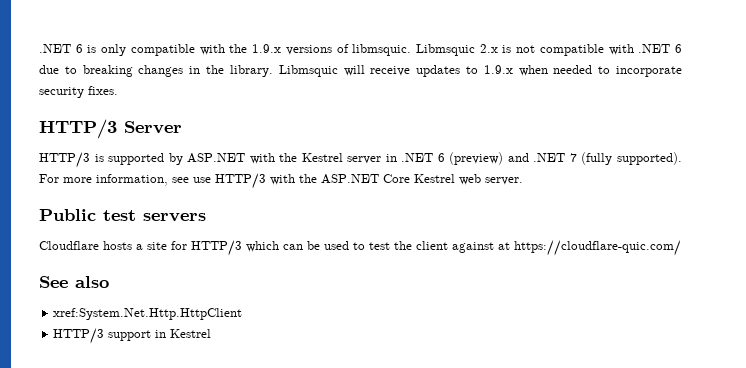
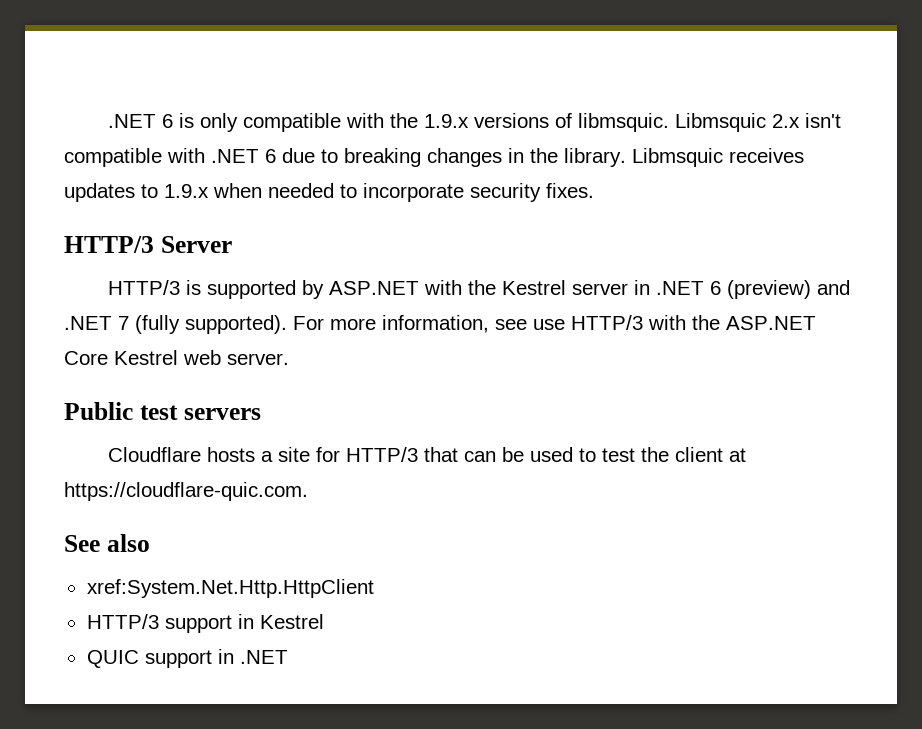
- Libmsquic 2.x is not compatible with .NET 6 due to breaking changes in the library.
+ Libmsquic 2.x isn't compatible with .NET 6 due to breaking changes in the library.
- Libmsquic will receive updates to 1.9.x when needed to incorporate security fixes.
+ Libmsquic receives updates to 1.9.x when needed to incorporate security fixes.
- Cloudflare hosts a site for HTTP/3 which can be used to test the client against at https://cloudflare-quic.com/
+ Cloudflare hosts a site for HTTP/3 that can be used to test the client at https://cloudflare-quic.com.
+ QUIC support in .NET

